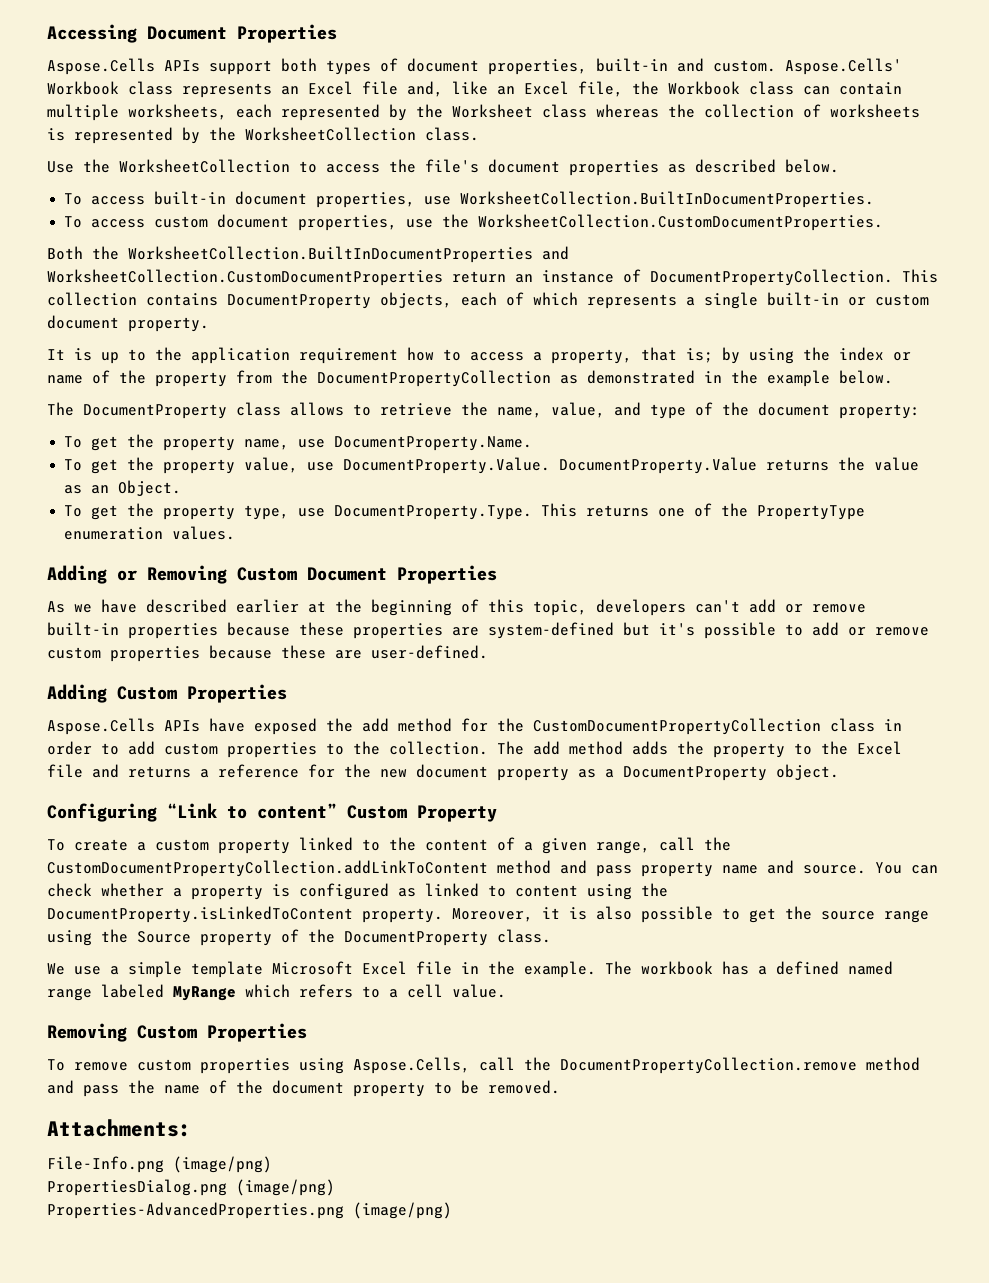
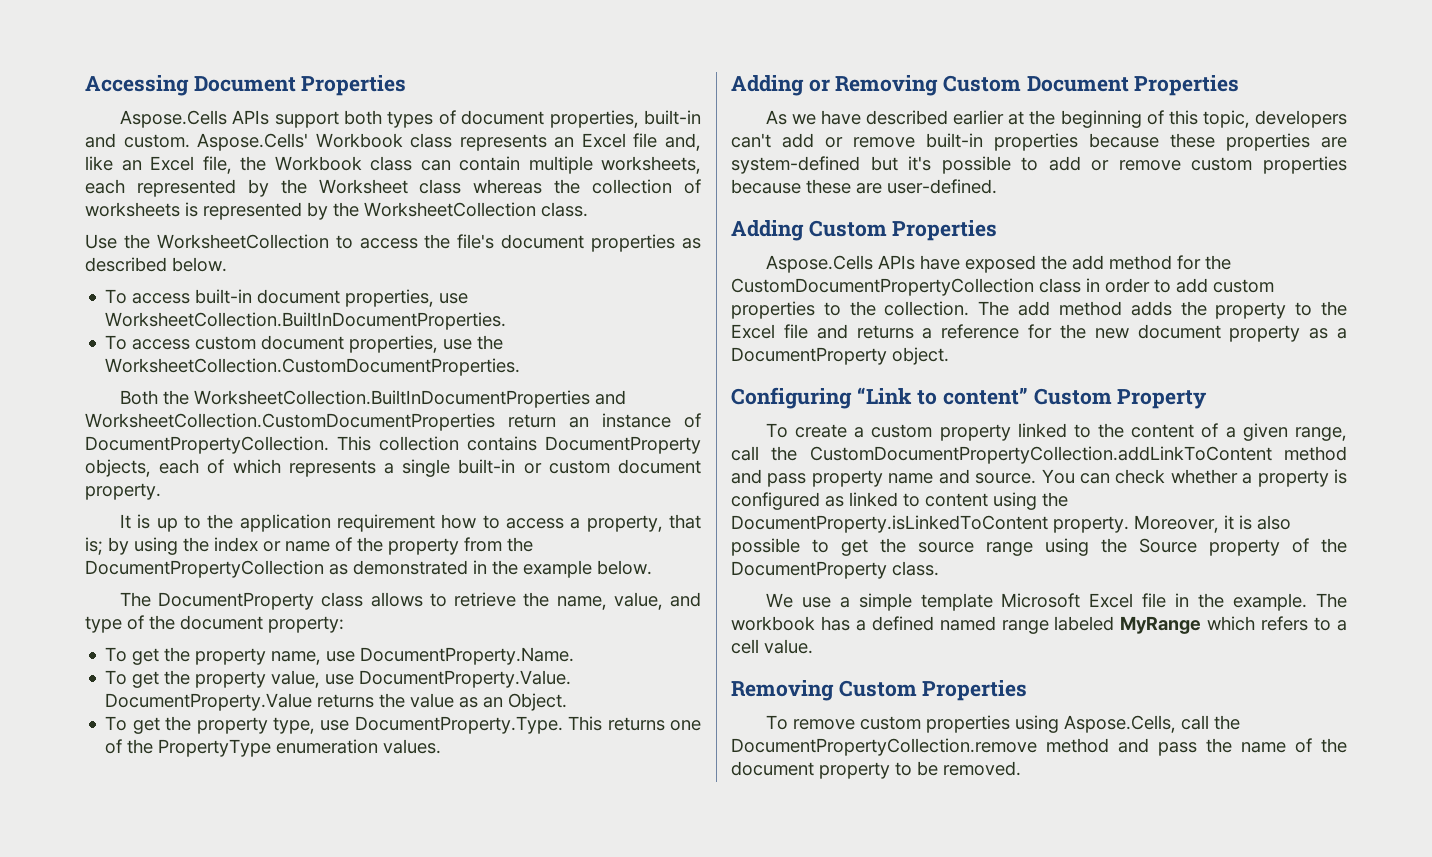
- Attachments:
- File-Info.png (image/png)
- PropertiesDialog.png (image/png)
- Properties-AdvancedProperties.png (image/png)

